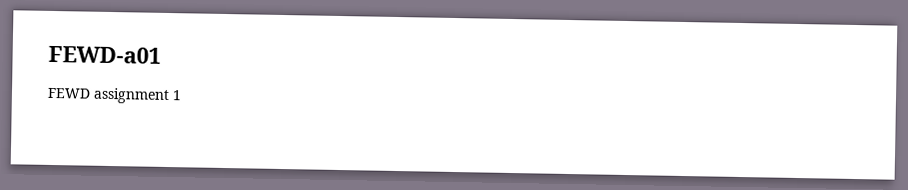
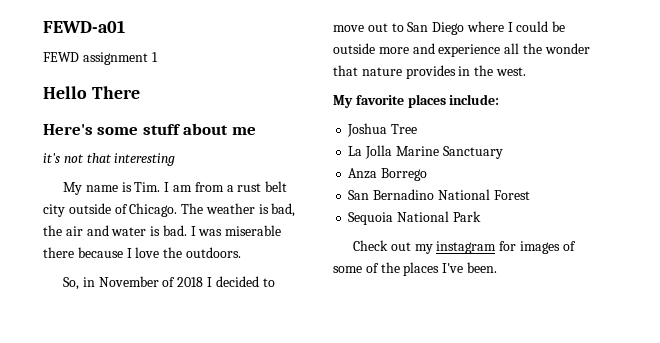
+ Hello There
+ Here's some stuff about me
+ it's not that interesting
+ My name is Tim. I am from a rust belt city outside of Chicago. The weather is bad, the air and water is bad. I was miserable there because I love the outdoors.
+ So, in November of 2018 I decided to move out to San Diego where I could be outside more and experience all the wonder that nature provides in the west.
+ My favorite places include:
+ Joshua Tree
+ La Jolla Marine Sanctuary
+ Anza Borrego
+ San Bernadino National Forest
+ Sequoia National Park
+ Check out my instagram for images of some of the places I've been.

